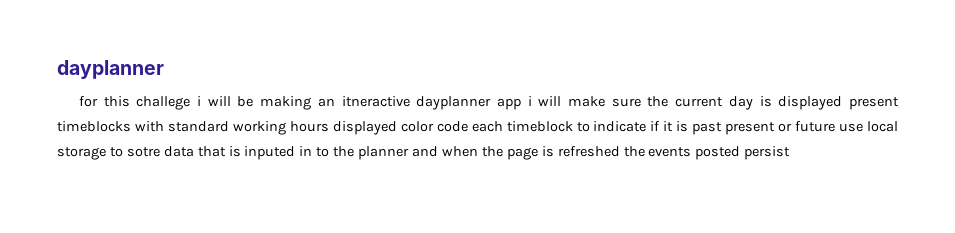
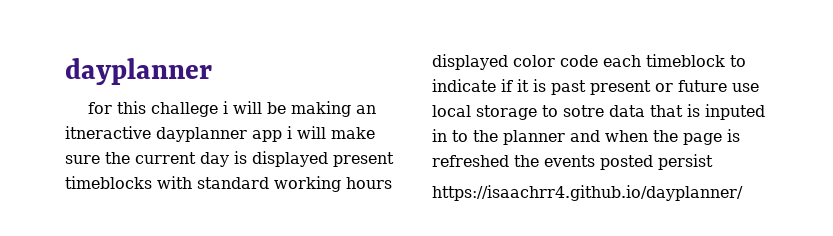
+ https://isaachrr4.github.io/dayplanner/

